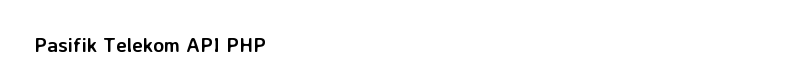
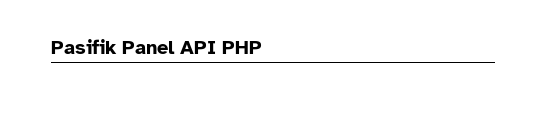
- Pasifik Telekom API PHP
+ Pasifik Panel API PHP

